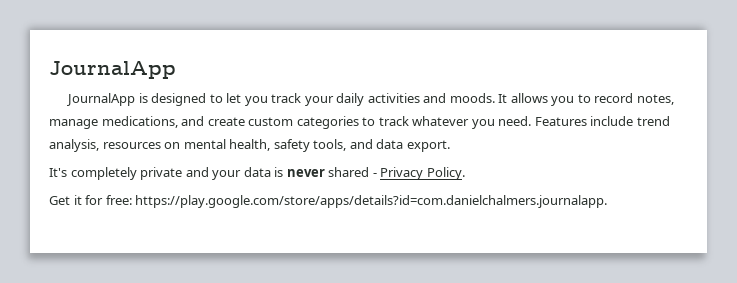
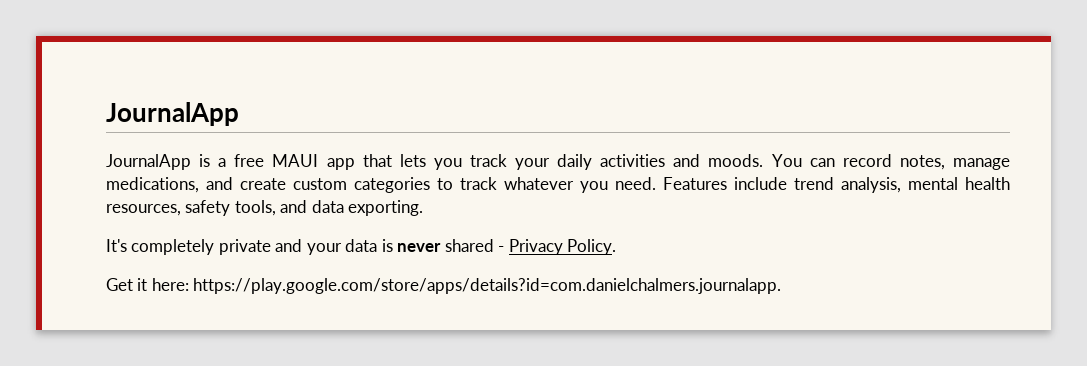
- JournalApp is designed to let you track your daily activities and moods.
+ JournalApp is a free MAUI app that lets you track your daily activities and moods.
- It allows you to record notes, manage medications, and create custom categories to track whatever you need.
+ You can record notes, manage medications, and create custom categories to track whatever you need.
- Features include trend analysis, resources on mental health, safety tools, and data export.
+ Features include trend analysis, mental health resources, safety tools, and data exporting.
- Get it for free: https://play.google.com/store/apps/details?id=com.danielchalmers.journalapp.
+ Get it here: https://play.google.com/store/apps/details?id=com.danielchalmers.journalapp.

